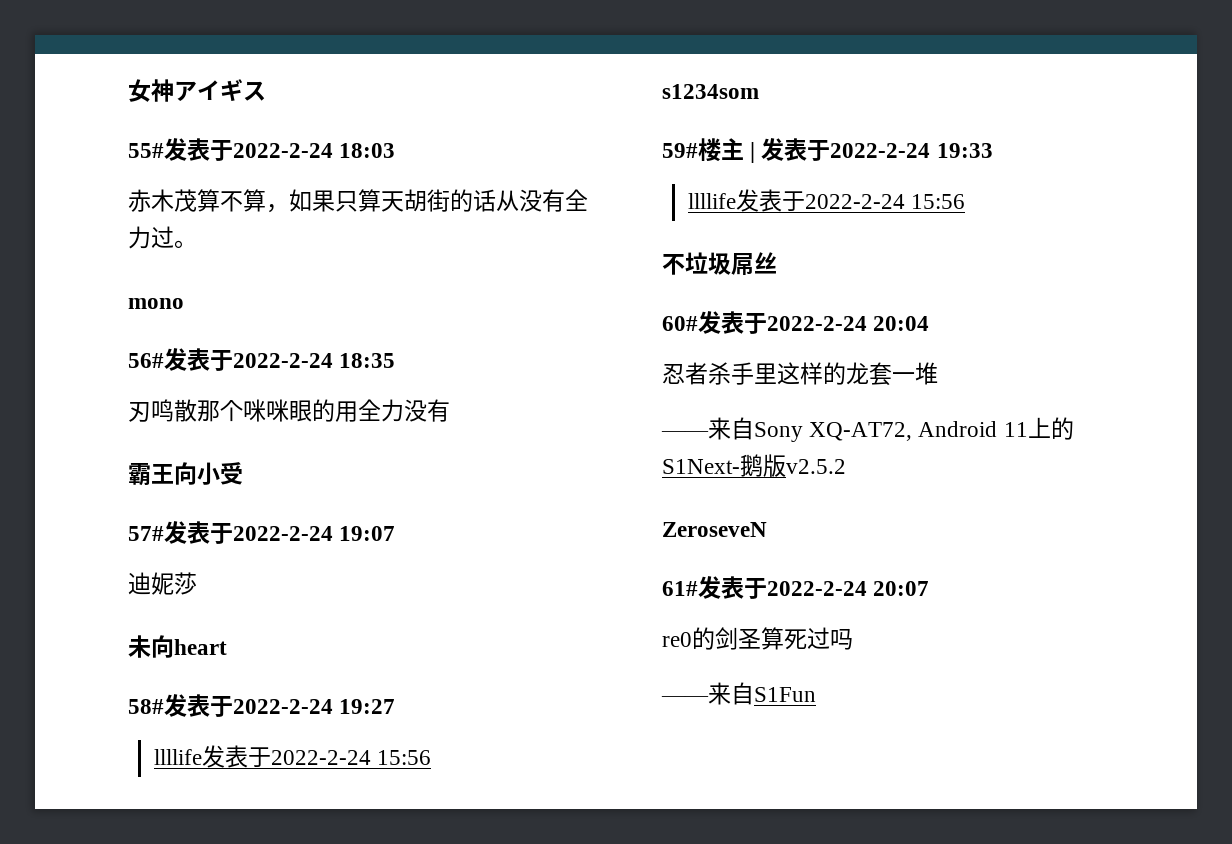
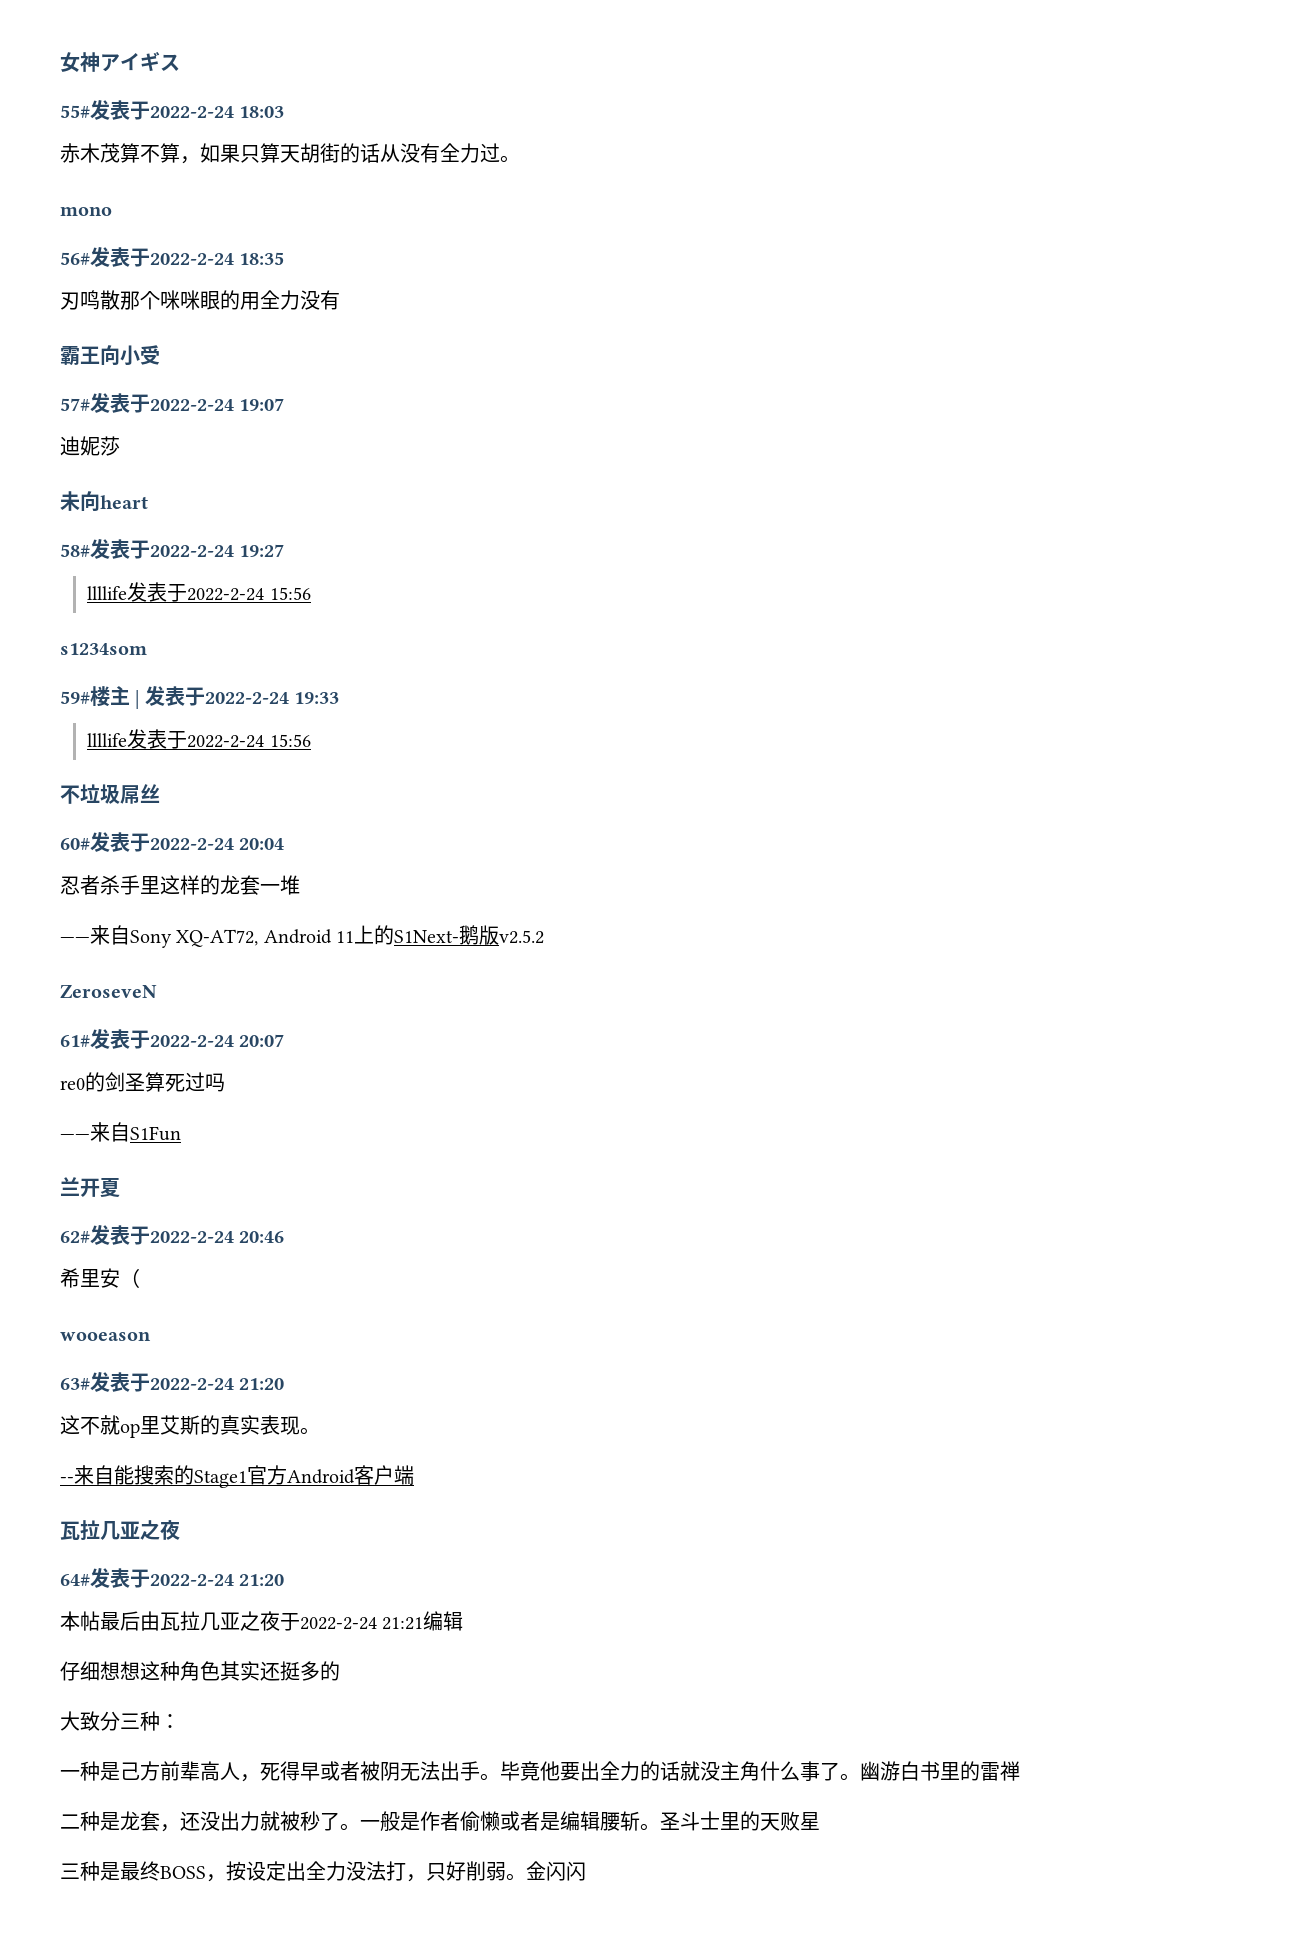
+ 兰开夏
+ 62#发表于2022-2-24 20:46
+ 希里安（
+ wooeason
+ 63#发表于2022-2-24 21:20
+ 这不就op里艾斯的真实表现。
+ --来自能搜索的Stage1官方Android客户端
+ 瓦拉几亚之夜
+ 64#发表于2022-2-24 21:20
+ 本帖最后由瓦拉几亚之夜于2022-2-24 21:21编辑
+ 仔细想想这种角色其实还挺多的
+ 大致分三种：
+ 一种是己方前辈高人，死得早或者被阴无法出手。毕竟他要出全力的话就没主角什么事了。幽游白书里的雷禅
+ 二种是龙套，还没出力就被秒了。一般是作者偷懒或者是编辑腰斩。圣斗士里的天败星
+ 三种是最终BOSS，按设定出全力没法打，只好削弱。金闪闪

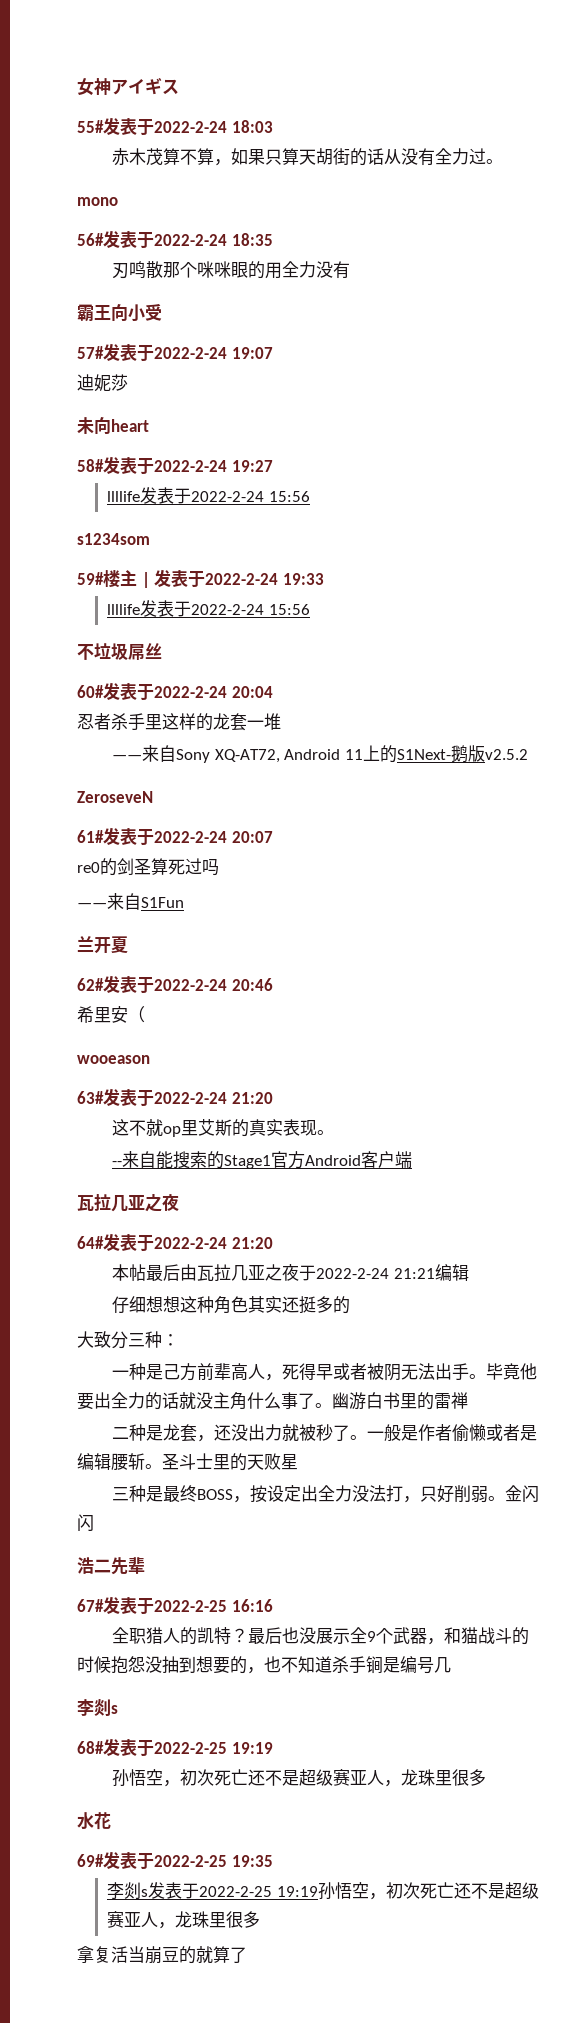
+ 浩二先辈
+ 67#发表于2022-2-25 16:16
+ 全职猎人的凯特？最后也没展示全9个武器，和猫战斗的时候抱怨没抽到想要的，也不知道杀手锏是编号几
+ 李剡s
+ 68#发表于2022-2-25 19:19
+ 孙悟空，初次死亡还不是超级赛亚人，龙珠里很多
+ 水花
+ 69#发表于2022-2-25 19:35
+ 李剡s发表于2022-2-25 19:19孙悟空，初次死亡还不是超级赛亚人，龙珠里很多
+ 拿复活当崩豆的就算了

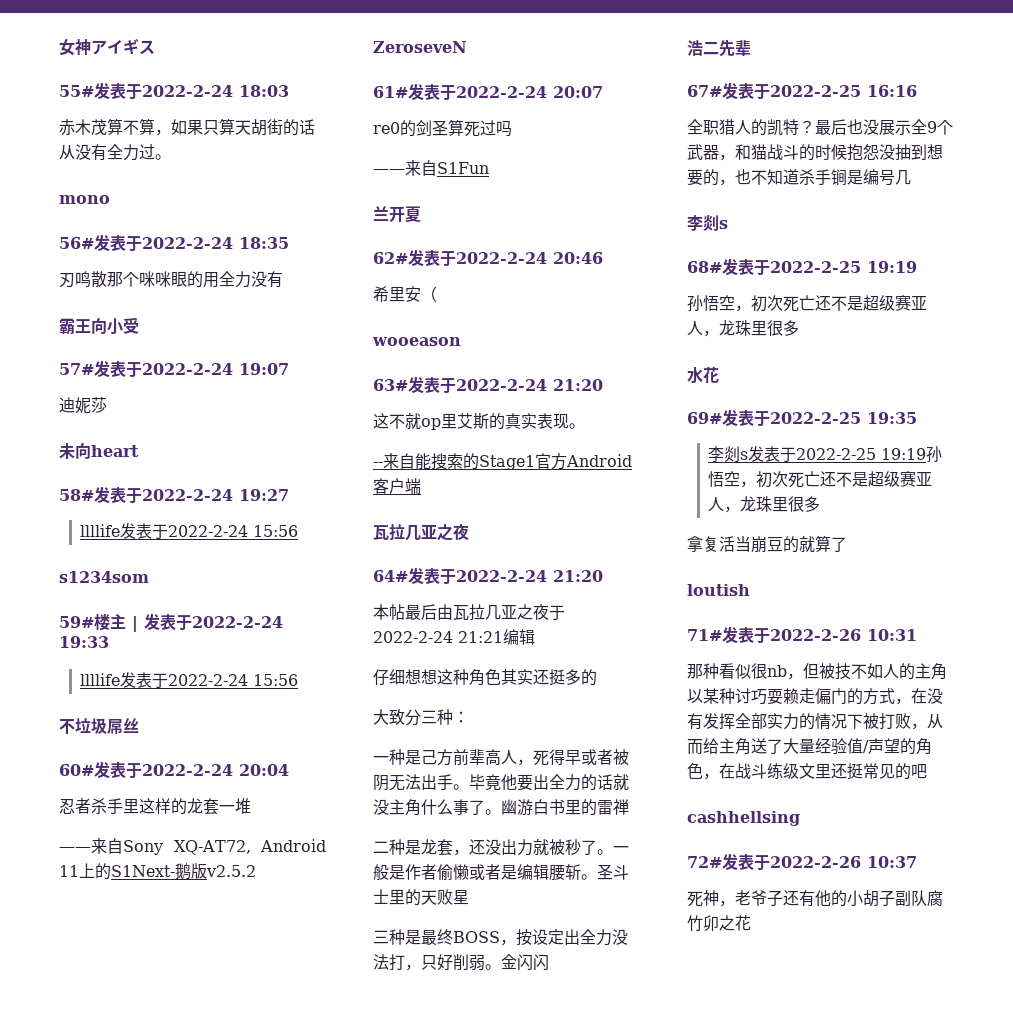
+ loutish
+ 71#发表于2022-2-26 10:31
+ 那种看似很nb，但被技不如人的主角以某种讨巧耍赖走偏门的方式，在没有发挥全部实力的情况下被打败，从而给主角送了大量经验值/声望的角色，在战斗练级文里还挺常见的吧
+ cashhellsing
+ 72#发表于2022-2-26 10:37
+ 死神，老爷子还有他的小胡子副队腐竹卯之花

